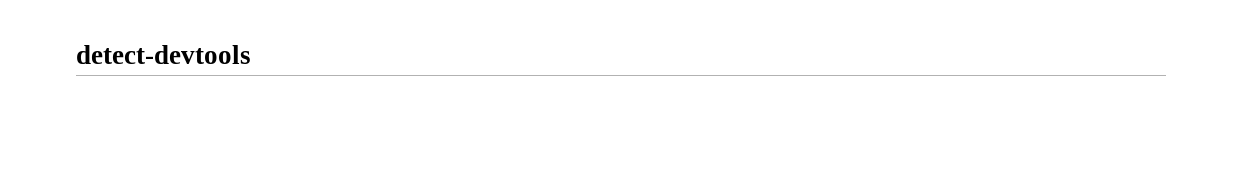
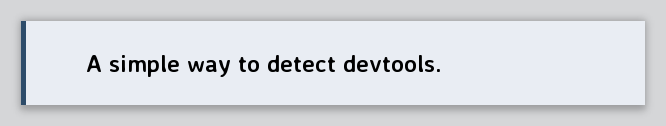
- detect-devtools
+ A simple way to detect devtools.

